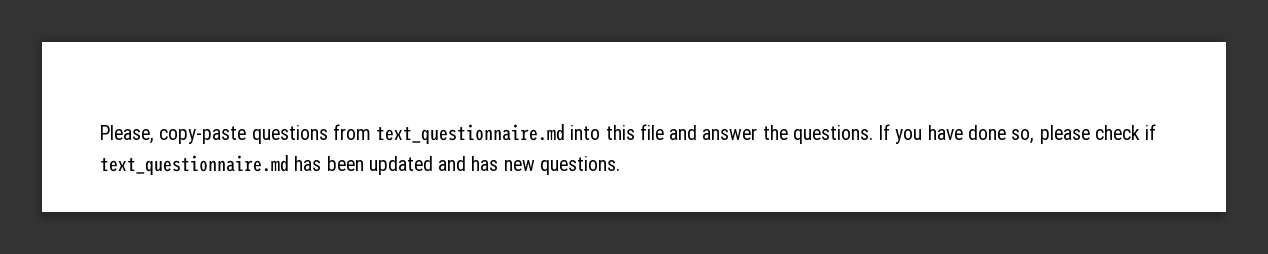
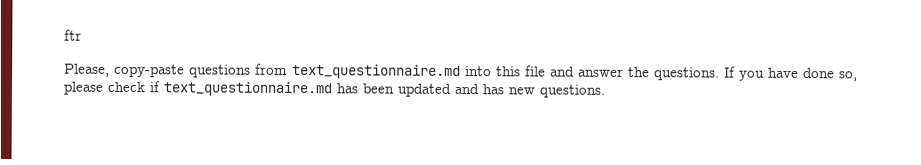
+ ftr

